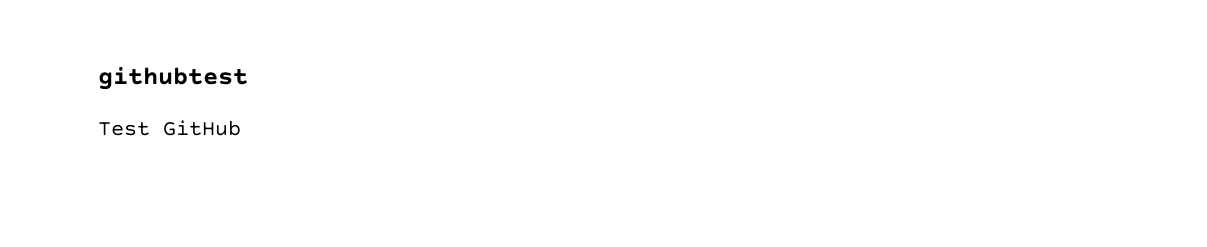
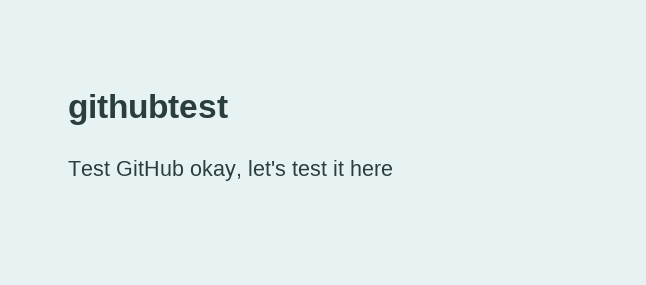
- Test GitHub
+ Test GitHub okay, let's test it here

